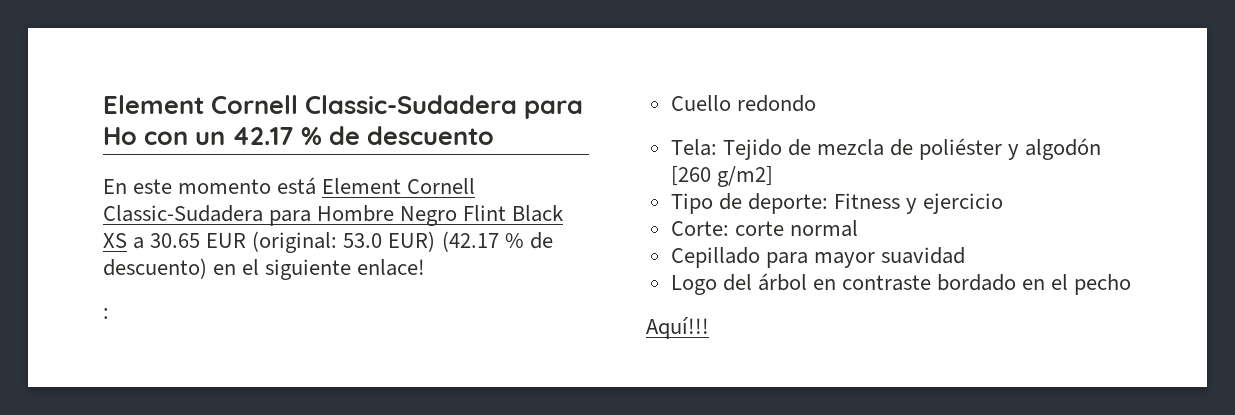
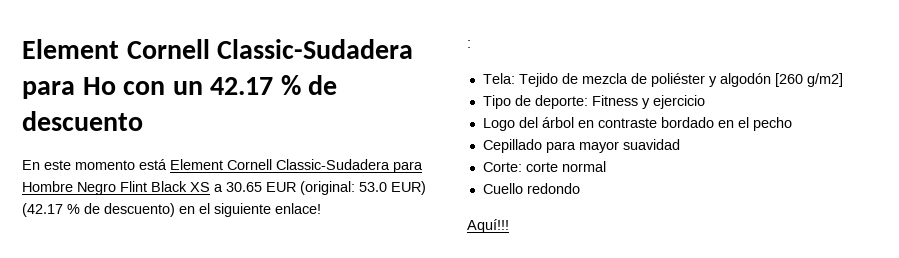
- Cuello redondo
- Corte: corte normal
- Cepillado para mayor suavidad
+ Cepillado para mayor suavidad
+ Corte: corte normal
+ Cuello redondo

